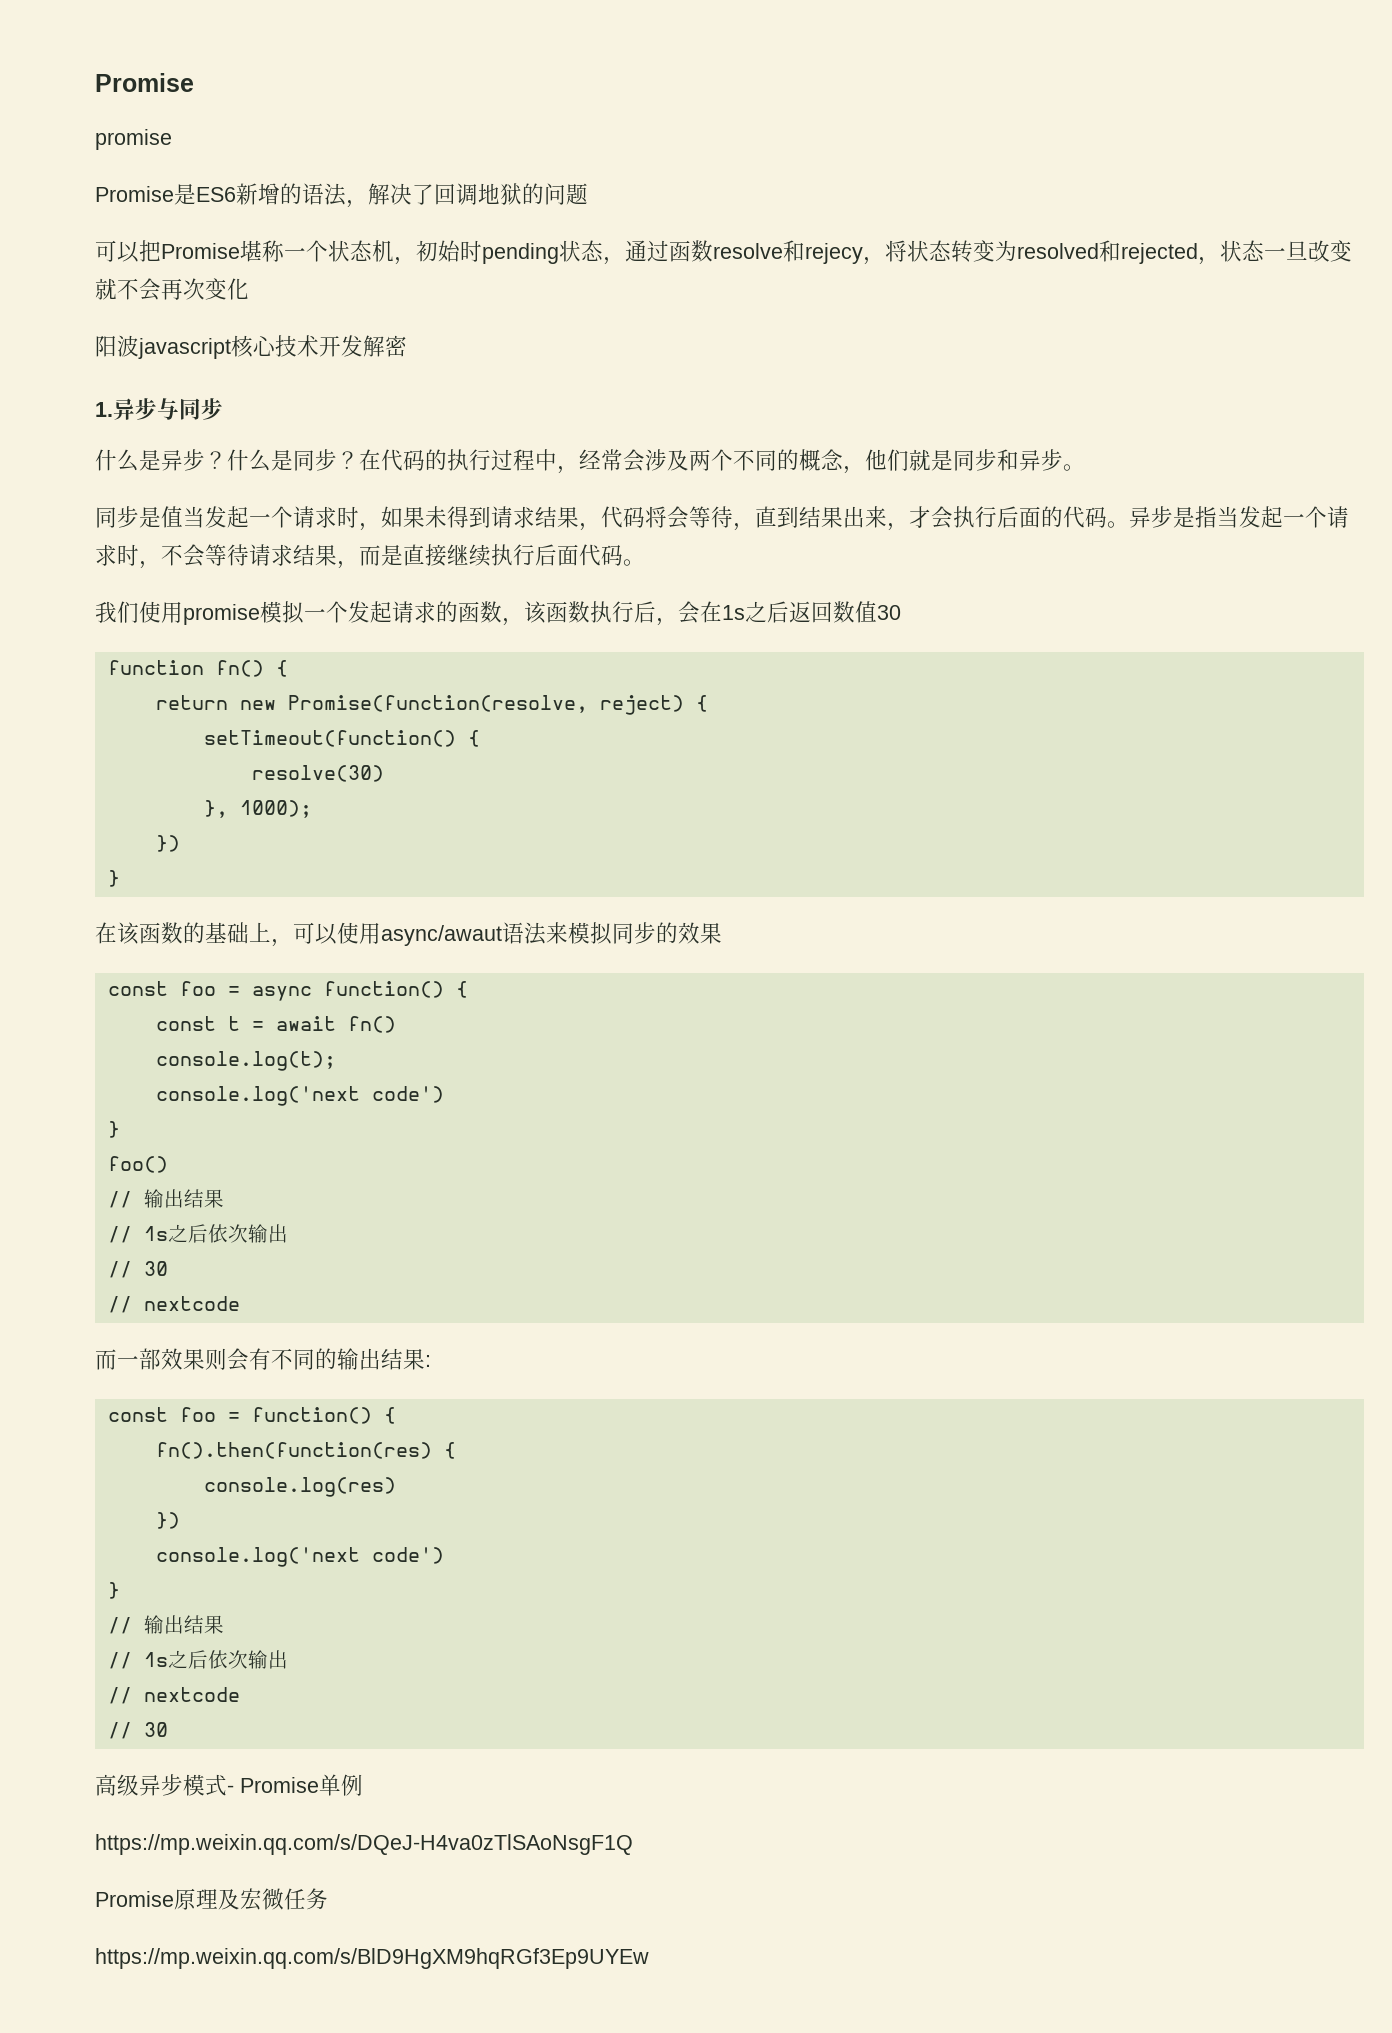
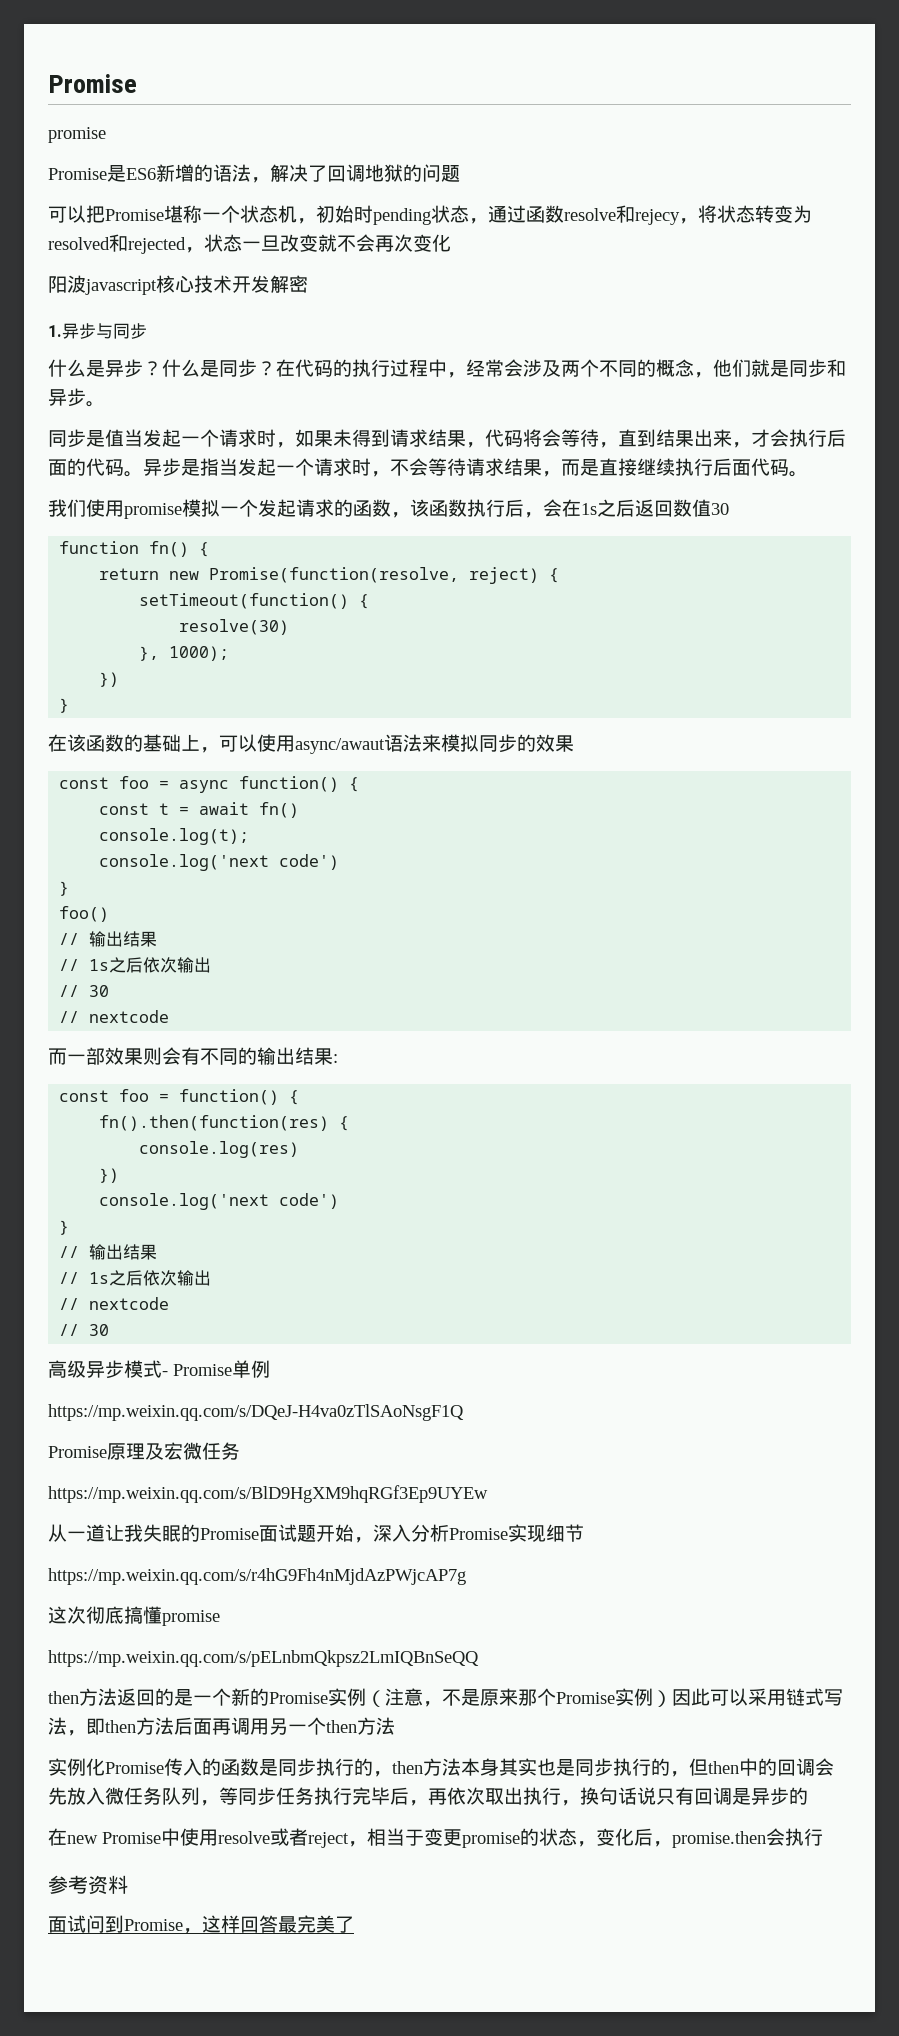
+ 从一道让我失眠的Promise面试题开始，深入分析Promise实现细节
+ https://mp.weixin.qq.com/s/r4hG9Fh4nMjdAzPWjcAP7g
+ 这次彻底搞懂promise
+ https://mp.weixin.qq.com/s/pELnbmQkpsz2LmIQBnSeQQ
+ then方法返回的是一个新的Promise实例（注意，不是原来那个Promise实例）因此可以采用链式写法，即then方法后面再调用另一个then方法
+ 实例化Promise传入的函数是同步执行的，then方法本身其实也是同步执行的，但then中的回调会先放入微任务队列，等同步任务执行完毕后，再依次取出执行，换句话说只有回调是异步的
+ 在new Promise中使用resolve或者reject，相当于变更promise的状态，变化后，promise.then会执行
+ 参考资料
+ 面试问到Promise，这样回答最完美了

